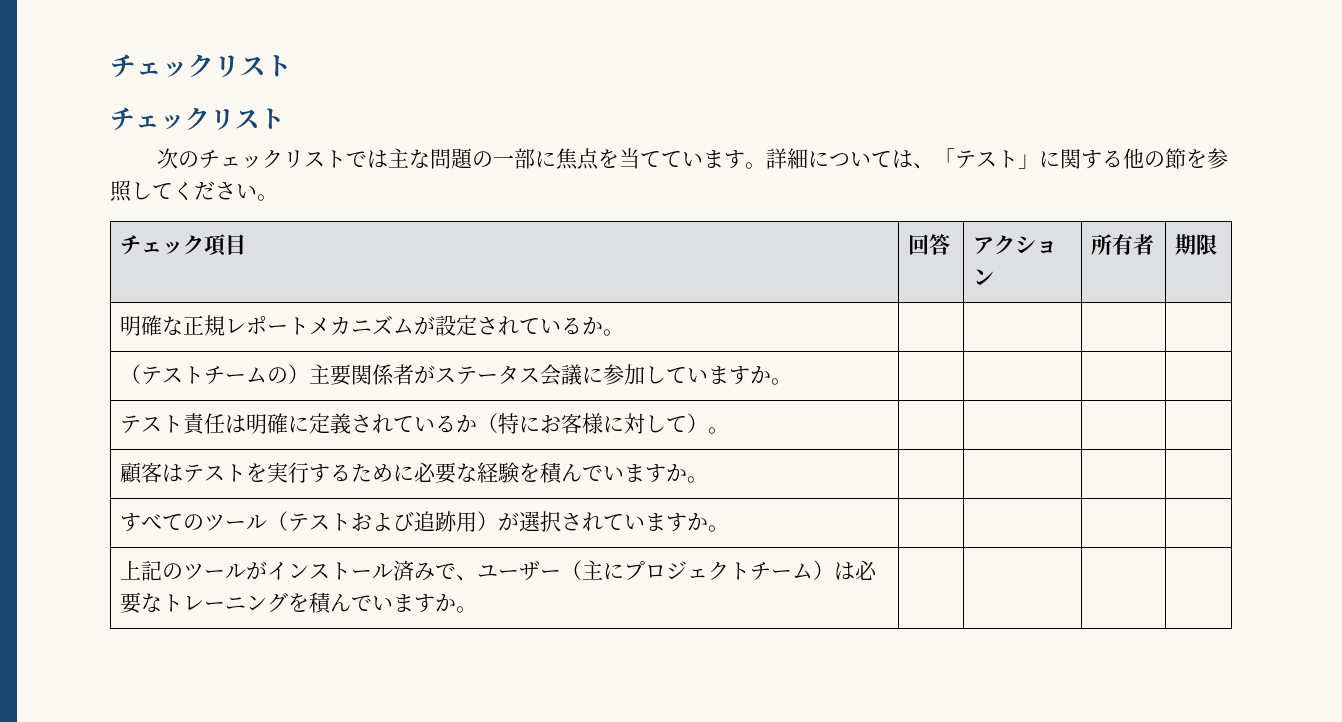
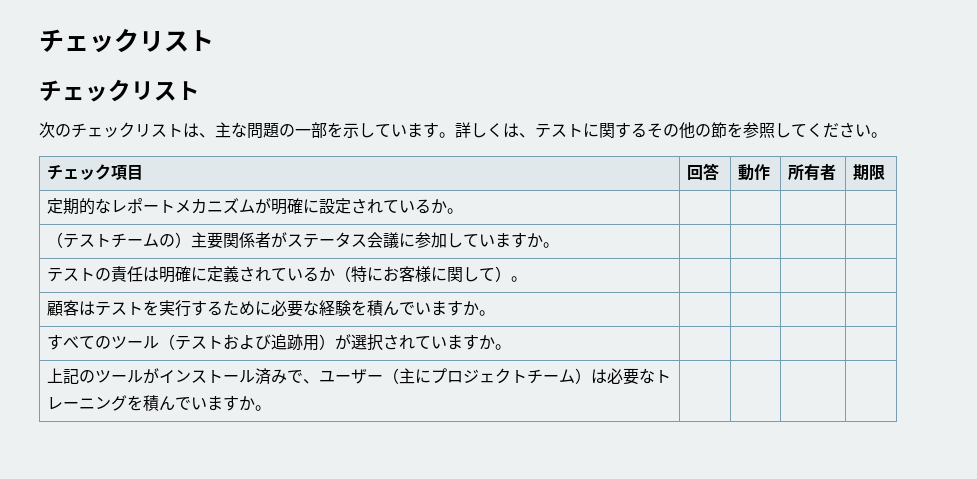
- 次のチェックリストでは主な問題の一部に焦点を当てています。詳細については、「テスト」に関する他の節を参照してください。
+ 次のチェックリストは、主な問題の一部を示しています。詳しくは、テストに関するその他の節を参照してください。
- チェック項目 | 回答 | アクション | 所有者 | 期限
+ チェック項目 | 回答 | 動作 | 所有者 | 期限
- 明確な正規レポートメカニズムが設定されているか。 | | | |
+ 定期的なレポートメカニズムが明確に設定されているか。 | | | |
- テスト責任は明確に定義されているか（特にお客様に対して）。 | | | |
+ テストの責任は明確に定義されているか（特にお客様に関して）。 | | | |

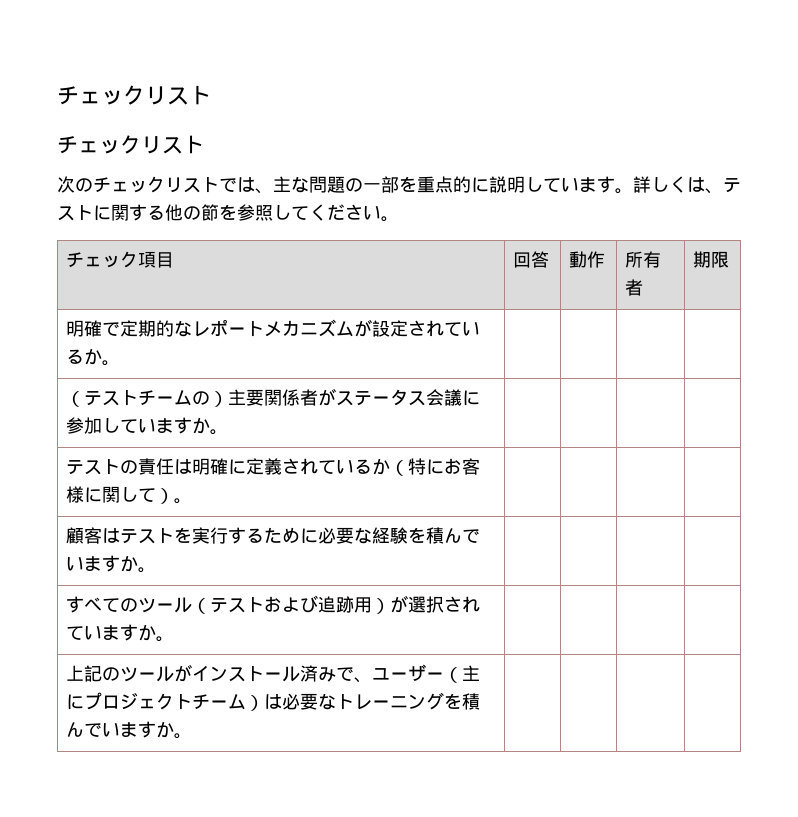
- 次のチェックリストは、主な問題の一部を示しています。
+ 次のチェックリストでは、主な問題の一部を重点的に説明しています。
- 詳しくは、テストに関するその他の節を参照してください。
+ 詳しくは、テストに関する他の節を参照してください。
- 定期的なレポートメカニズムが明確に設定されているか。 | | | |
+ 明確で定期的なレポートメカニズムが設定されているか。 | | | |

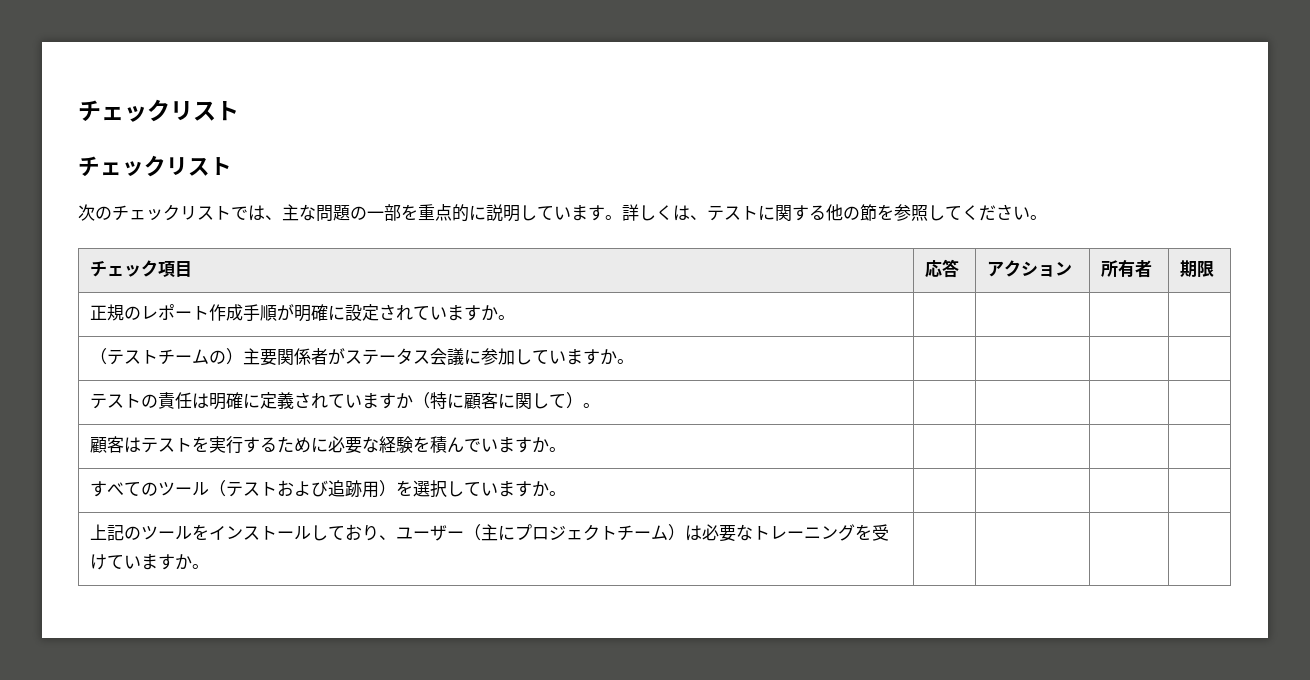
- チェック項目 | 回答 | 動作 | 所有者 | 期限
+ チェック項目 | 応答 | アクション | 所有者 | 期限
- 明確で定期的なレポートメカニズムが設定されているか。 | | | |
+ 正規のレポート作成手順が明確に設定されていますか。 | | | |
- テストの責任は明確に定義されているか（特にお客様に関して）。 | | | |
+ テストの責任は明確に定義されていますか（特に顧客に関して）。 | | | |
- すべてのツール（テストおよび追跡用）が選択されていますか。 | | | |
+ すべてのツール（テストおよび追跡用）を選択していますか。 | | | |
- 上記のツールがインストール済みで、ユーザー（主にプロジェクトチーム）は必要なトレーニングを積んでいますか。 | | | |
+ 上記のツールをインストールしており、ユーザー（主にプロジェクトチーム）は必要なトレーニングを受けていますか。 | | | |

